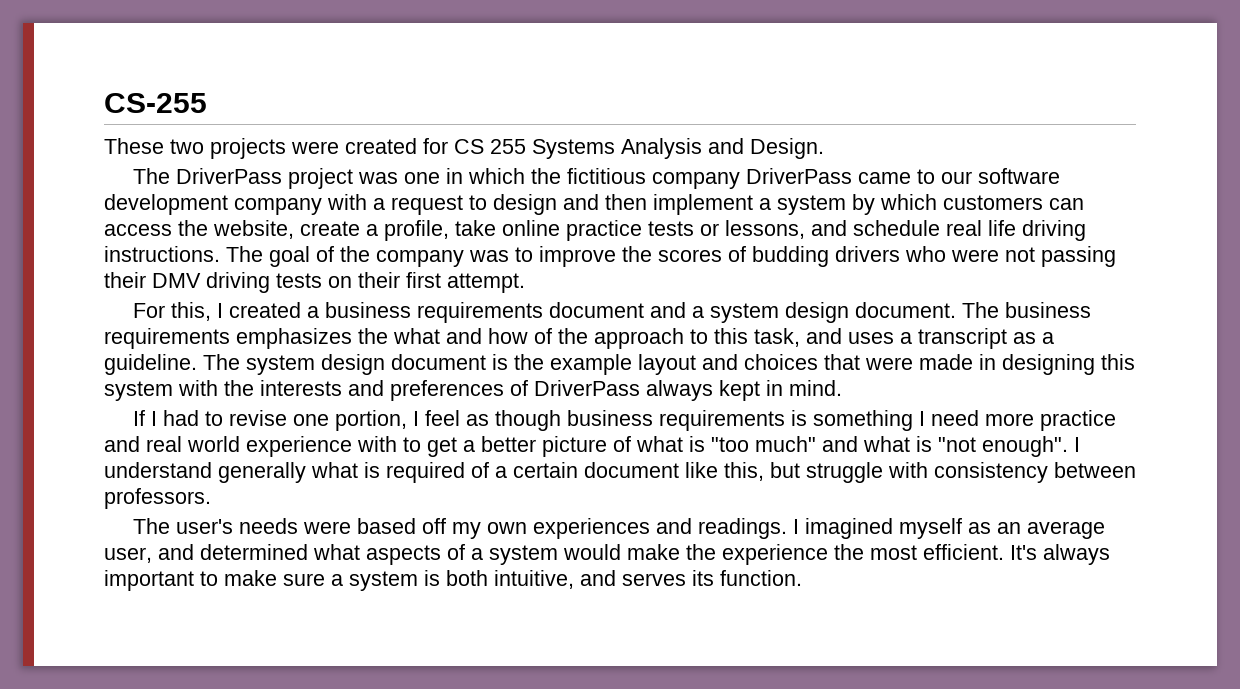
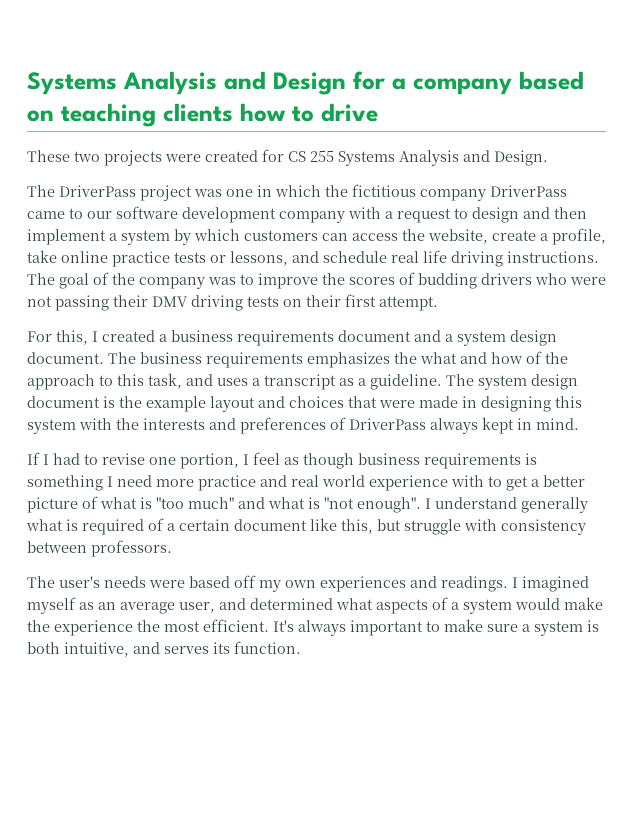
- CS-255
+ Systems Analysis and Design for a company based on teaching clients how to drive

